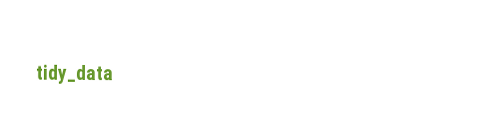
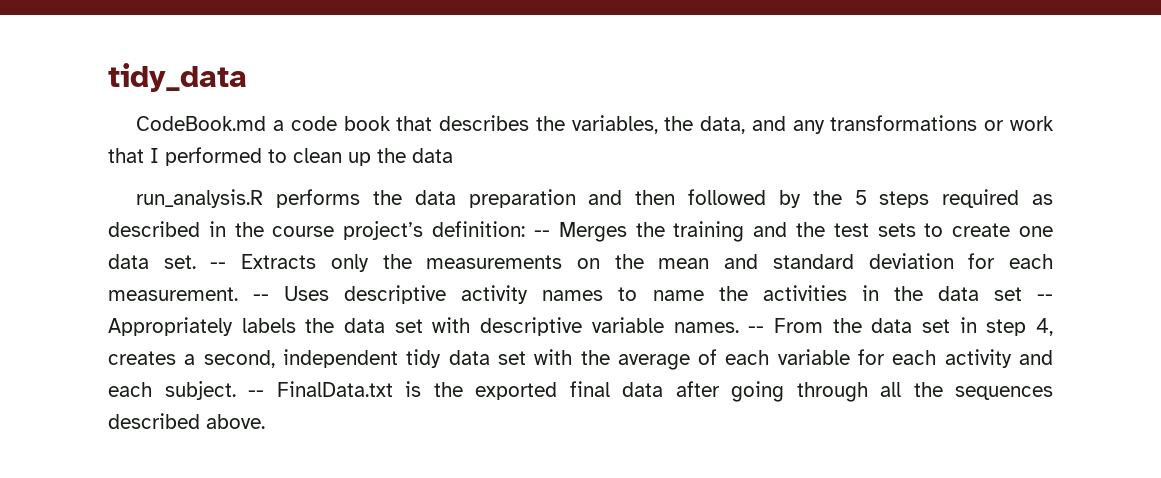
+ CodeBook.md a code book that describes the variables, the data, and any transformations or work that I performed to clean up the data
+ run_analysis.R performs the data preparation and then followed by the 5 steps required as described in the course project’s definition: -- Merges the training and the test sets to create one data set. -- Extracts only the measurements on the mean and standard deviation for each measurement. -- Uses descriptive activity names to name the activities in the data set -- Appropriately labels the data set with descriptive variable names. -- From the data set in step 4, creates a second, independent tidy data set with the average of each variable for each activity and each subject. -- FinalData.txt is the exported final data after going through all the sequences described above.

